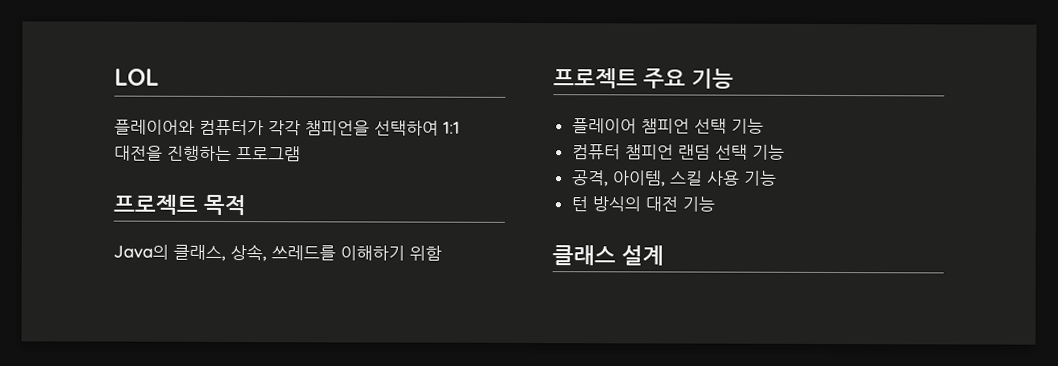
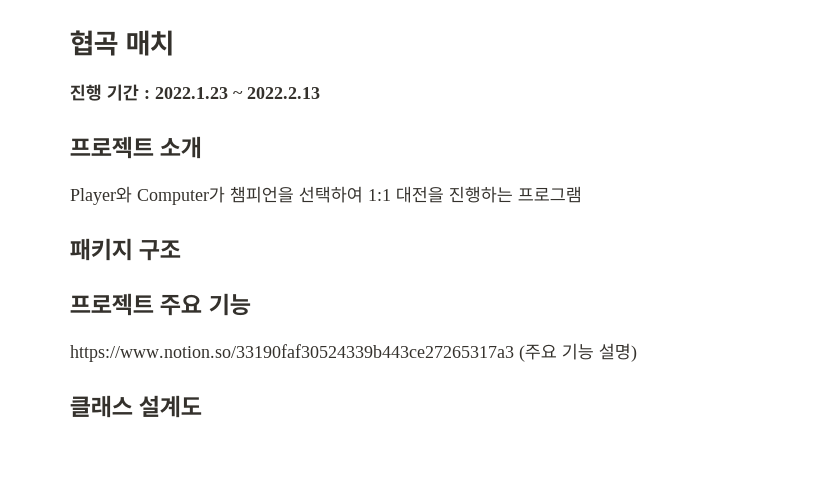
- LOL
- 플레이어와 컴퓨터가 각각 챔피언을 선택하여 1:1 대전을 진행하는 프로그램
+ 협곡 매치
+ 진행 기간 : 2022.1.23 ~ 2022.2.13
+ 프로젝트 소개
+ Player와 Computer가 챔피언을 선택하여 1:1 대전을 진행하는 프로그램
- 프로젝트 목적
- Java의 클래스, 상속, 쓰레드를 이해하기 위함
+ 패키지 구조
  프로젝트 주요 기능
- 플레이어 챔피언 선택 기능
- 컴퓨터 챔피언 랜덤 선택 기능
- 공격, 아이템, 스킬 사용 기능
- 턴 방식의 대전 기능
+ https://www.notion.so/33190faf30524339b443ce27265317a3 (주요 기능 설명)
- 클래스 설계
+ 클래스 설계도

